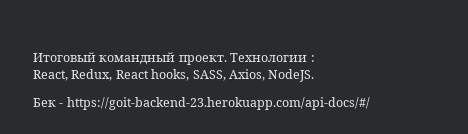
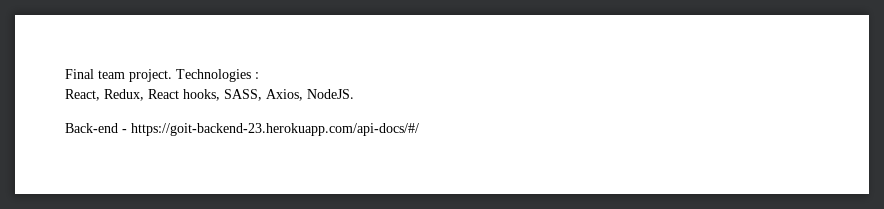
- Итоговый командный проект. Технологии :
+ Final team project. Technologies :
- Бек - https://goit-backend-23.herokuapp.com/api-docs/#/
+ Back-end - https://goit-backend-23.herokuapp.com/api-docs/#/

